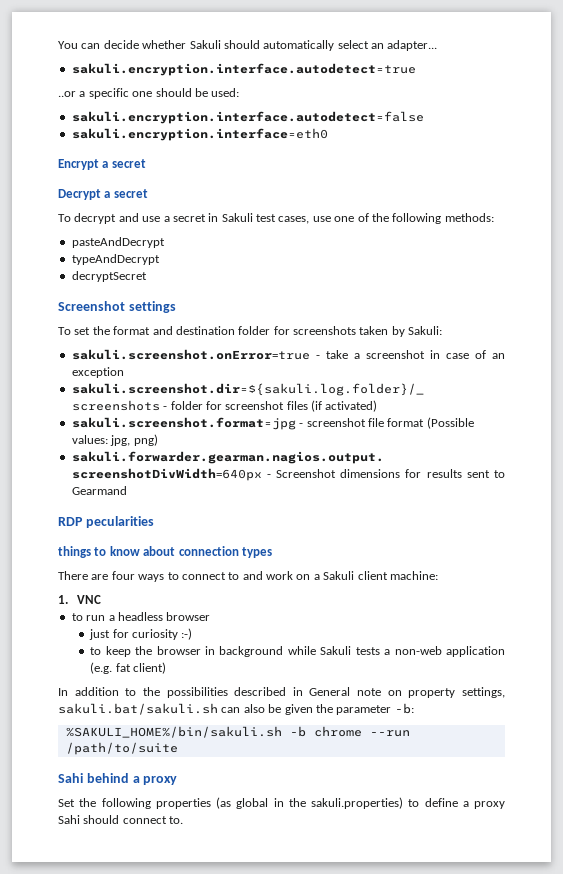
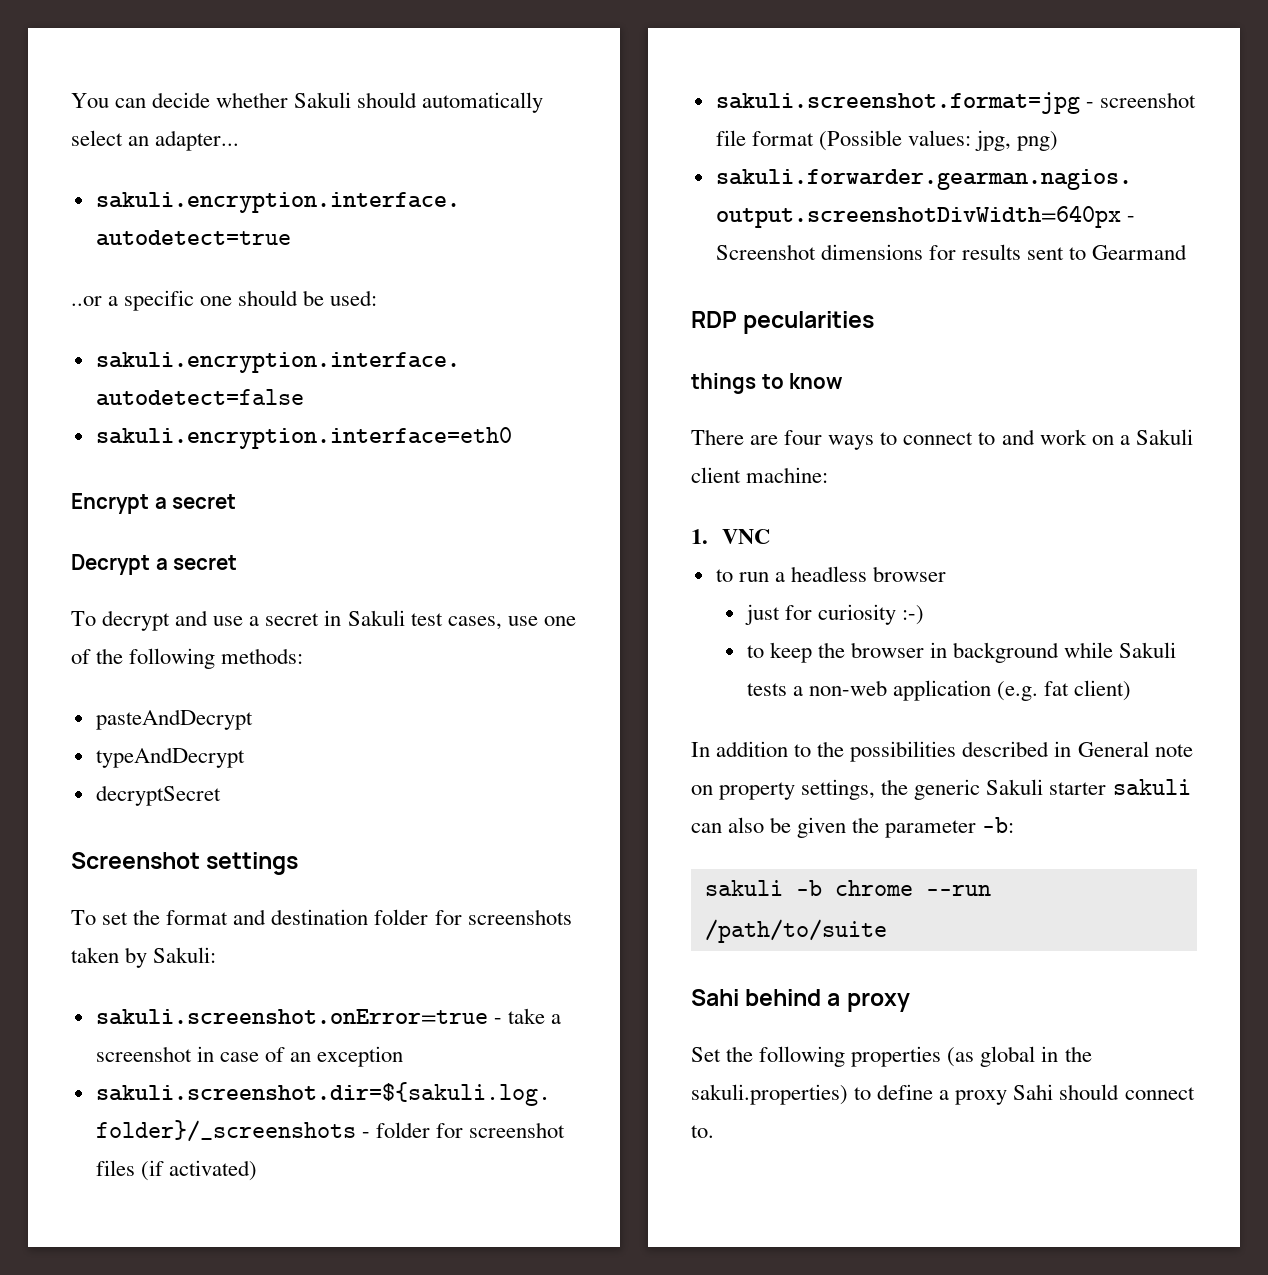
- things to know about connection types
+ things to know
- In addition to the possibilities described in General note on property settings, sakuli.bat/sakuli.sh can also be given the parameter -b:
+ In addition to the possibilities described in General note on property settings, the generic Sakuli starter sakuli can also be given the parameter -b:
- %SAKULI_HOME%/bin/sakuli.sh -b chrome --run /path/to/suite
+ sakuli -b chrome --run /path/to/suite

